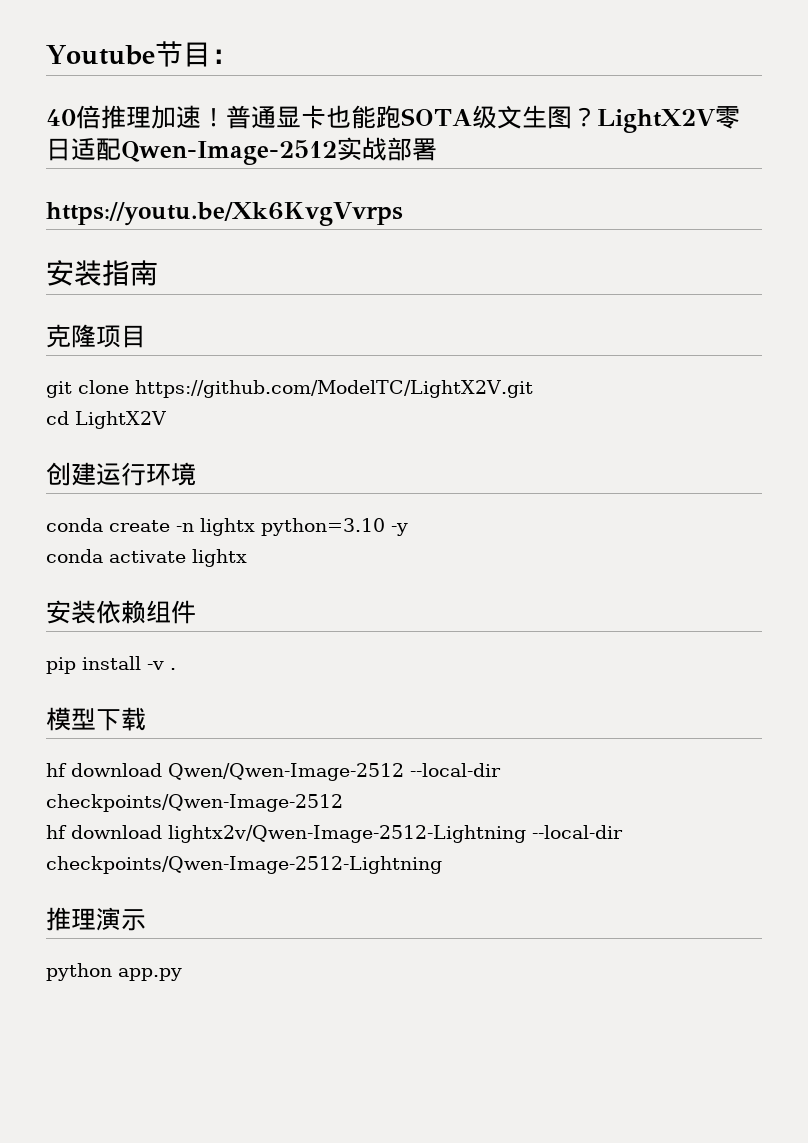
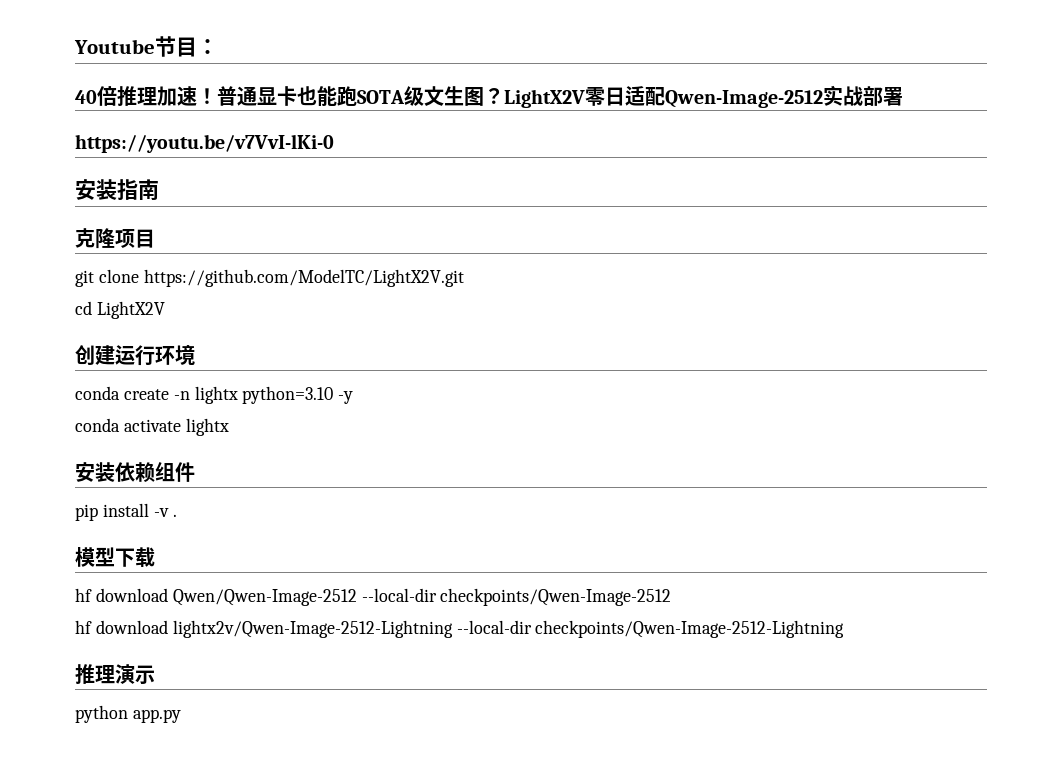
- https://youtu.be/Xk6KvgVvrps
+ https://youtu.be/v7VvI-lKi-0

